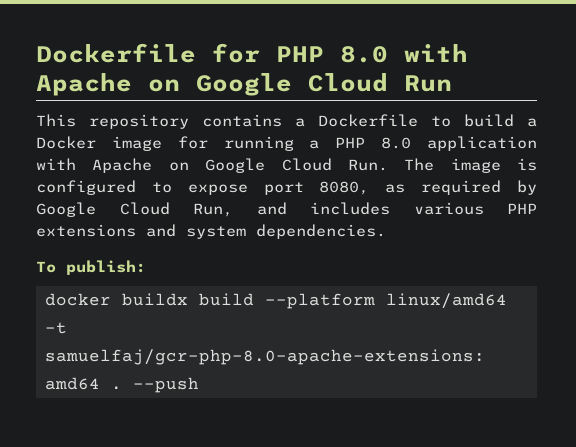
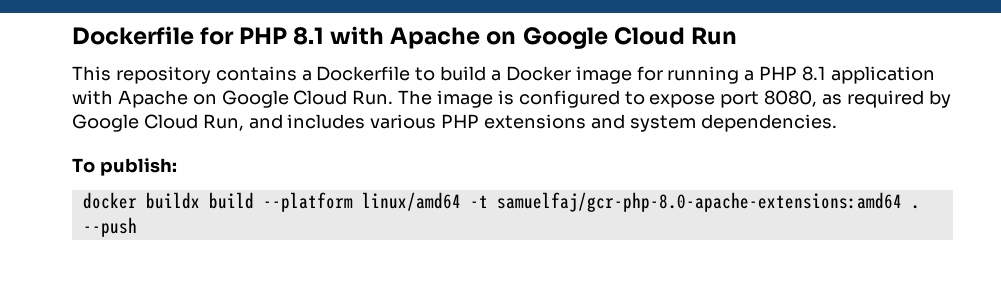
- Dockerfile for PHP 8.0 with Apache on Google Cloud Run
+ Dockerfile for PHP 8.1 with Apache on Google Cloud Run
- This repository contains a Dockerfile to build a Docker image for running a PHP 8.0 application with Apache on Google Cloud Run. The image is configured to expose port 8080, as required by Google Cloud Run, and includes various PHP extensions and system dependencies.
+ This repository contains a Dockerfile to build a Docker image for running a PHP 8.1 application with Apache on Google Cloud Run. The image is configured to expose port 8080, as required by Google Cloud Run, and includes various PHP extensions and system dependencies.

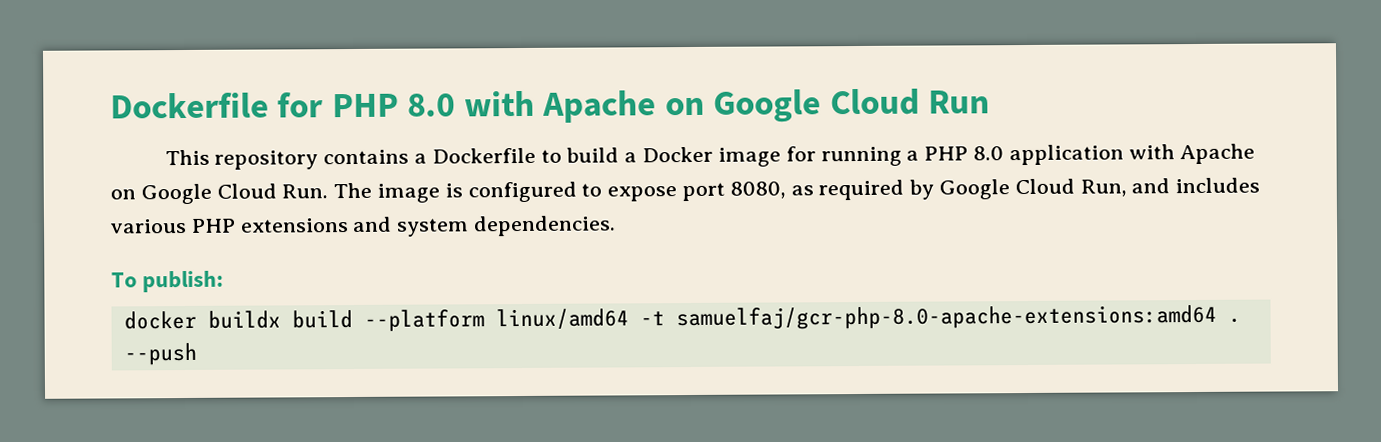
- Dockerfile for PHP 8.1 with Apache on Google Cloud Run
+ Dockerfile for PHP 8.0 with Apache on Google Cloud Run
- This repository contains a Dockerfile to build a Docker image for running a PHP 8.1 application with Apache on Google Cloud Run. The image is configured to expose port 8080, as required by Google Cloud Run, and includes various PHP extensions and system dependencies.
+ This repository contains a Dockerfile to build a Docker image for running a PHP 8.0 application with Apache on Google Cloud Run. The image is configured to expose port 8080, as required by Google Cloud Run, and includes various PHP extensions and system dependencies.

